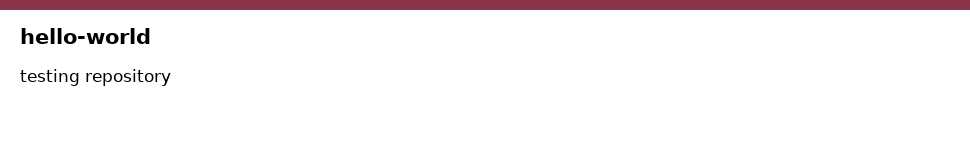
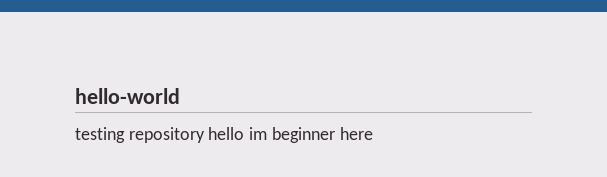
- testing repository
+ testing repository hello im beginner here

